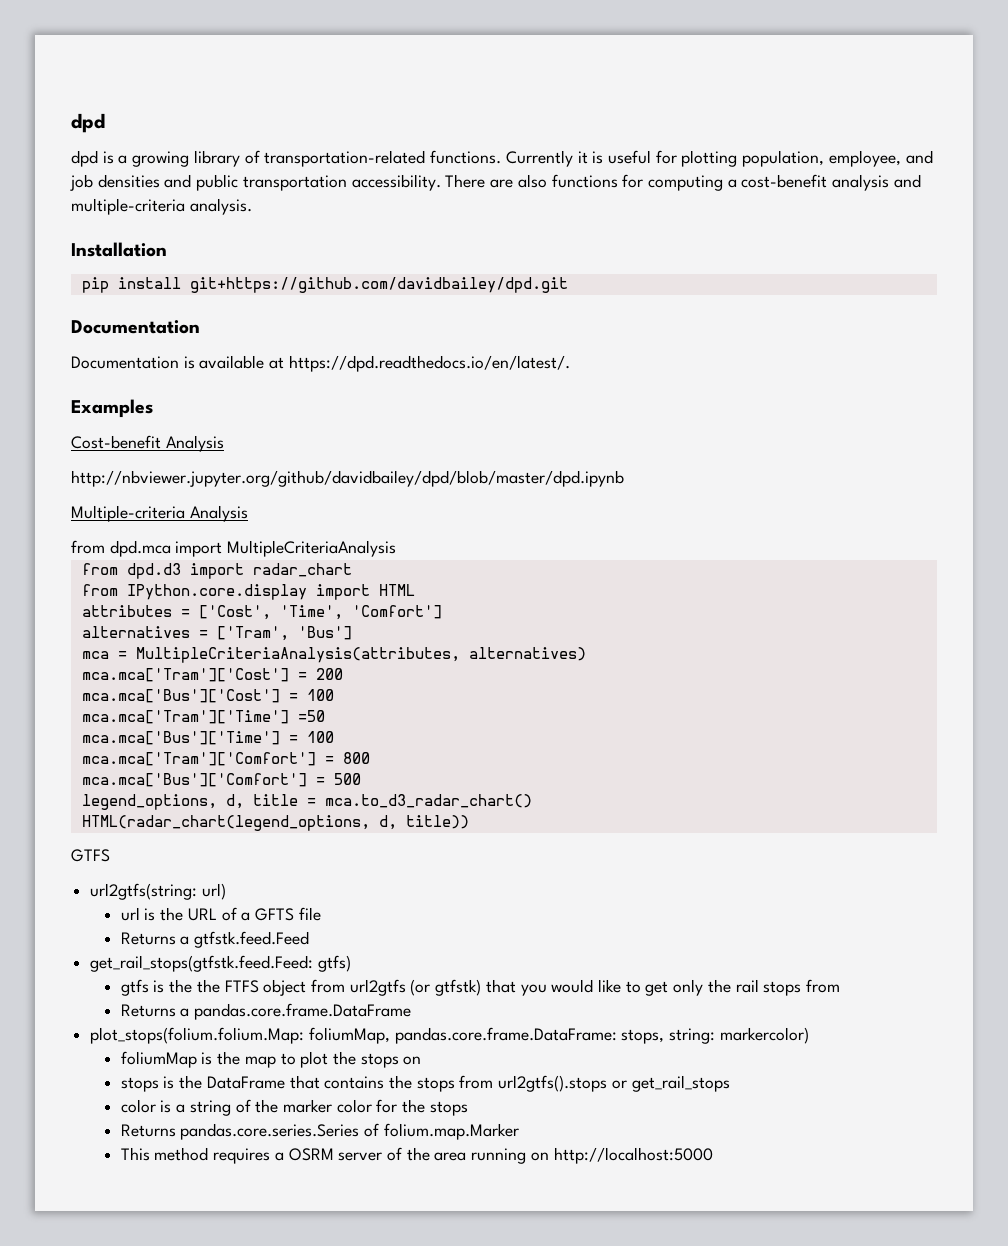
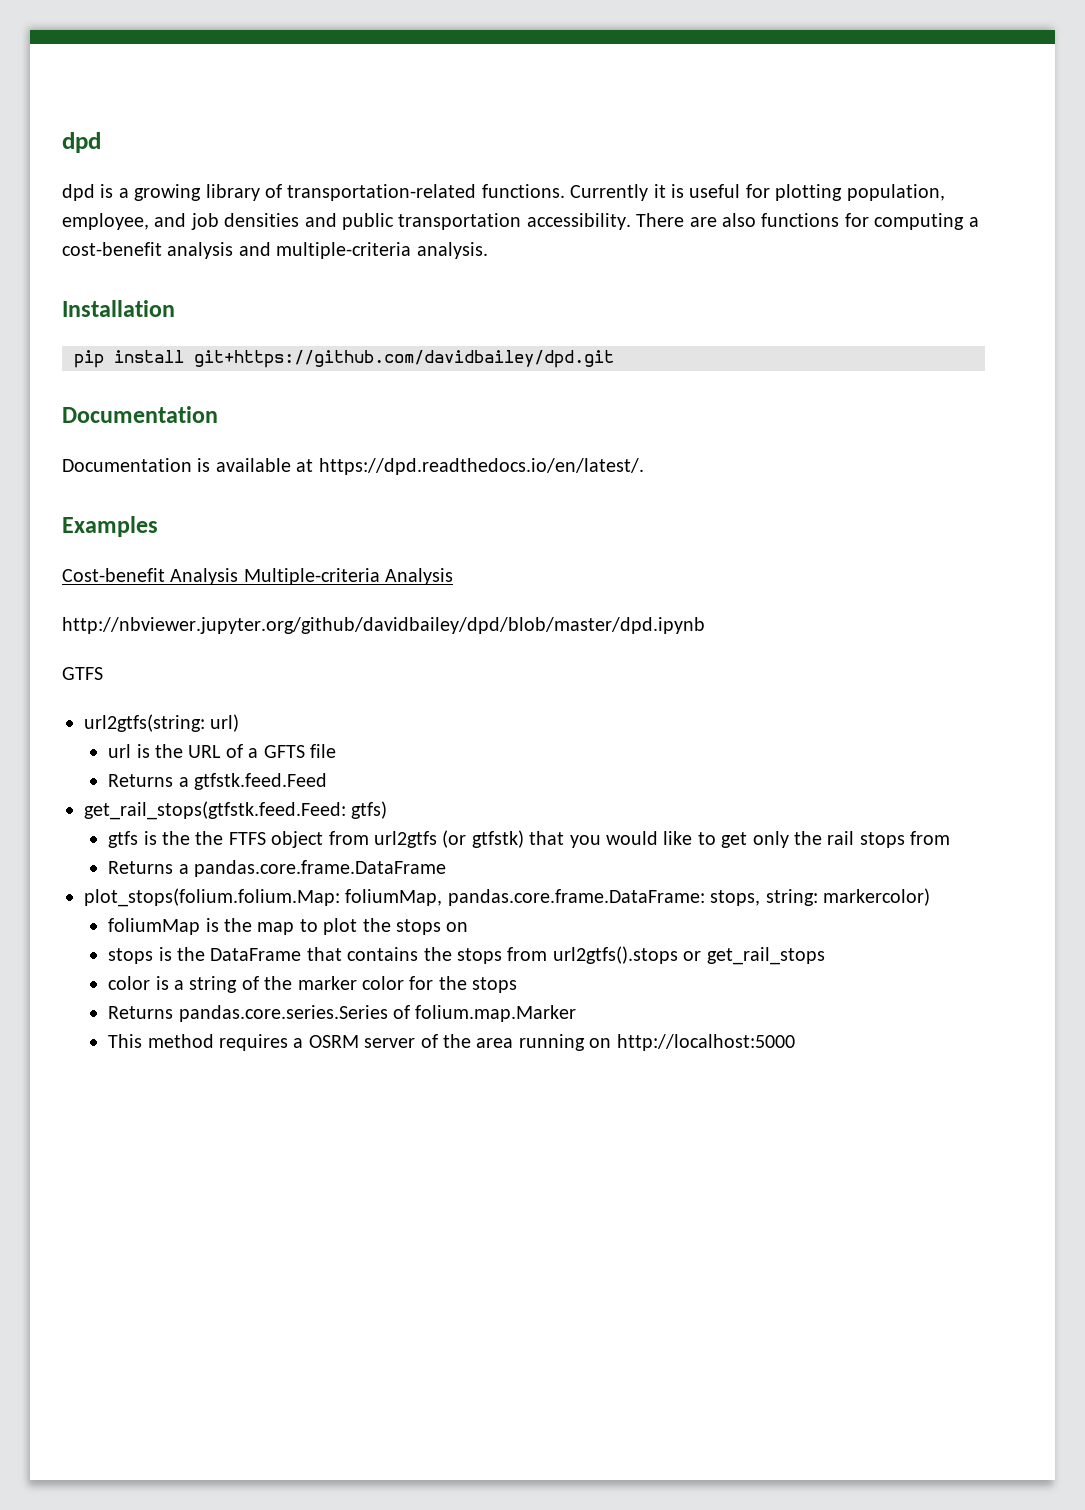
- Cost-benefit Analysis
- http://nbviewer.jupyter.org/github/davidbailey/dpd/blob/master/dpd.ipynb
- Multiple-criteria Analysis
+ Cost-benefit Analysis Multiple-criteria Analysis
- from dpd.mca import MultipleCriteriaAnalysis
- from dpd.d3 import radar_chart
- from IPython.core.display import HTML
- attributes = ['Cost', 'Time', 'Comfort']
- alternatives = ['Tram', 'Bus']
- mca = MultipleCriteriaAnalysis(attributes, alternatives)
- mca.mca['Tram']['Cost'] = 200
- mca.mca['Bus']['Cost'] = 100
- mca.mca['Tram']['Time'] =50
- mca.mca['Bus']['Time'] = 100
- mca.mca['Tram']['Comfort'] = 800
- mca.mca['Bus']['Comfort'] = 500
- legend_options, d, title = mca.to_d3_radar_chart()
- HTML(radar_chart(legend_options, d, title))
+ http://nbviewer.jupyter.org/github/davidbailey/dpd/blob/master/dpd.ipynb

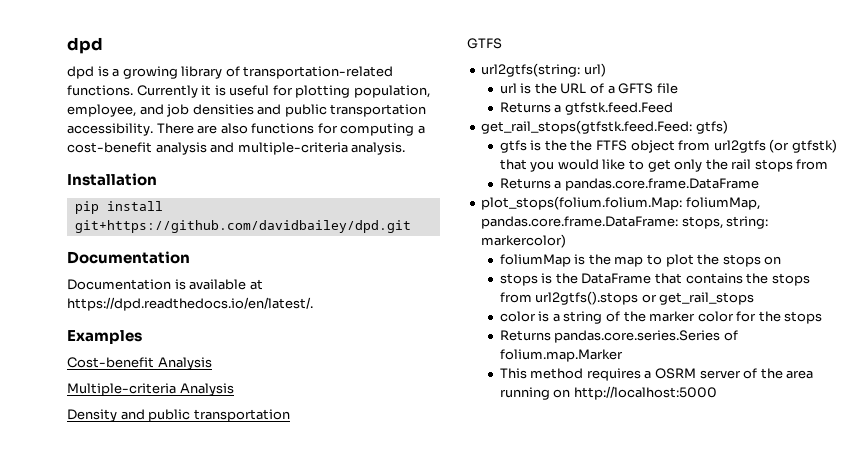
- Cost-benefit Analysis Multiple-criteria Analysis
+ Cost-benefit Analysis
+ Multiple-criteria Analysis
- http://nbviewer.jupyter.org/github/davidbailey/dpd/blob/master/dpd.ipynb
+ Density and public transportation

